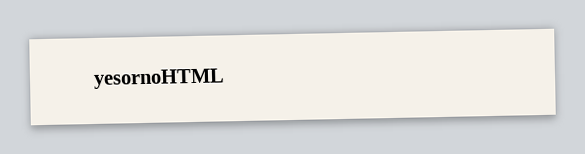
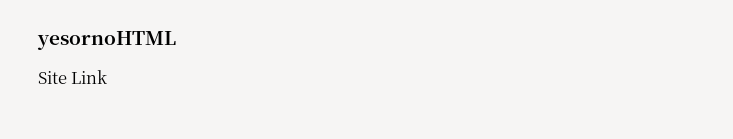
+ Site Link

